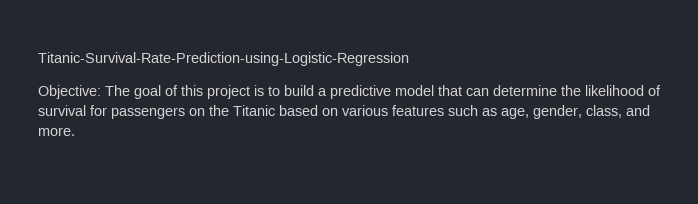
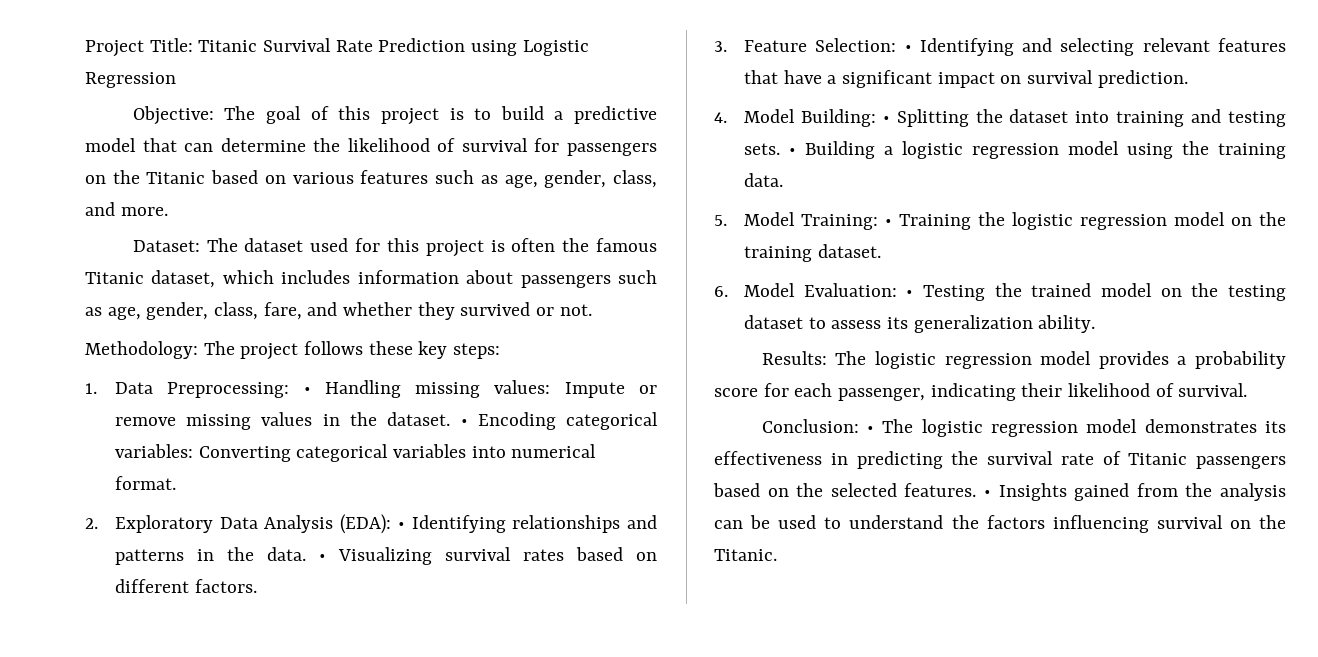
- Titanic-Survival-Rate-Prediction-using-Logistic-Regression
+ Project Title: Titanic Survival Rate Prediction using Logistic Regression
+ Dataset: The dataset used for this project is often the famous Titanic dataset, which includes information about passengers such as age, gender, class, fare, and whether they survived or not.
+ Methodology: The project follows these key steps:
+ 1. Data Preprocessing: • Handling missing values: Impute or remove missing values in the dataset. • Encoding categorical variables: Converting categorical variables into numerical format.
+ 2. Exploratory Data Analysis (EDA): • Identifying relationships and patterns in the data. • Visualizing survival rates based on different factors.
+ 3. Feature Selection: • Identifying and selecting relevant features that have a significant impact on survival prediction.
+ 4. Model Building: • Splitting the dataset into training and testing sets. • Building a logistic regression model using the training data.
+ 5. Model Training: • Training the logistic regression model on the training dataset.
+ 6. Model Evaluation: • Testing the trained model on the testing dataset to assess its generalization ability.
+ Results: The logistic regression model provides a probability score for each passenger, indicating their likelihood of survival.
+ Conclusion: • The logistic regression model demonstrates its effectiveness in predicting the survival rate of Titanic passengers based on the selected features. • Insights gained from the analysis can be used to understand the factors influencing survival on the Titanic.

